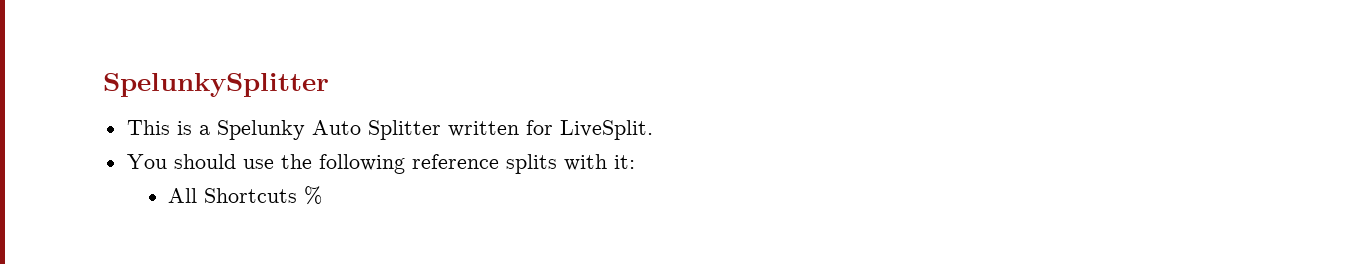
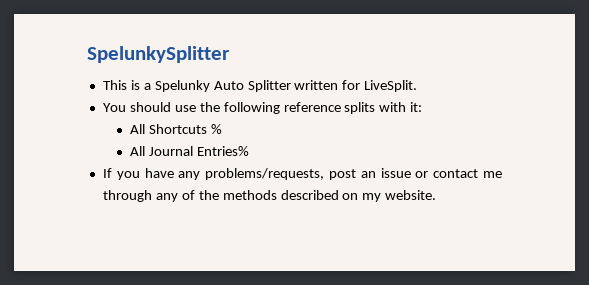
+ All Journal Entries%
+ If you have any problems/requests, post an issue or contact me through any of the methods described on my website.

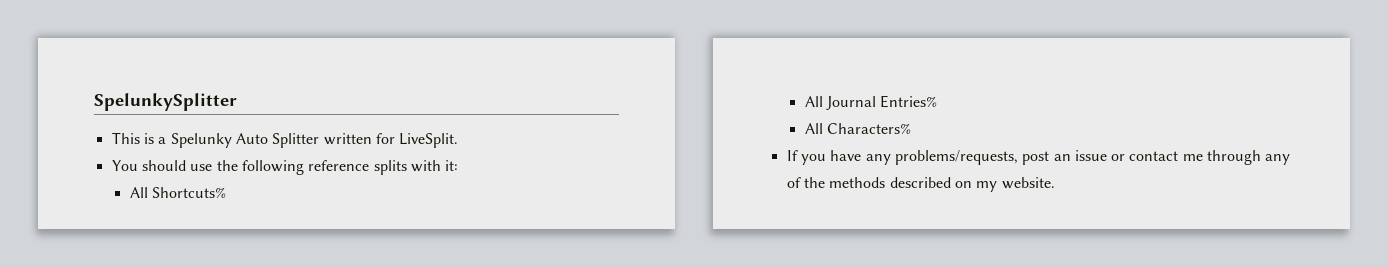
- All Shortcuts %
+ All Shortcuts%
+ All Characters%

